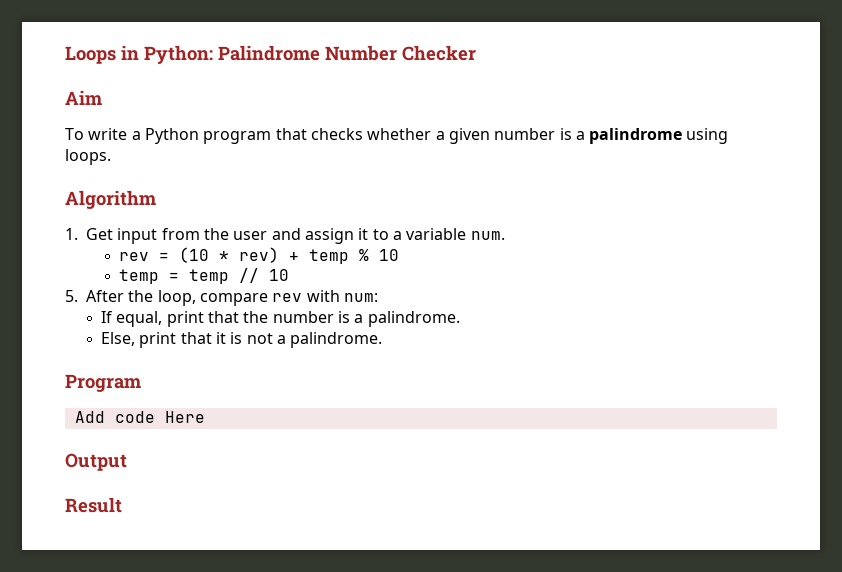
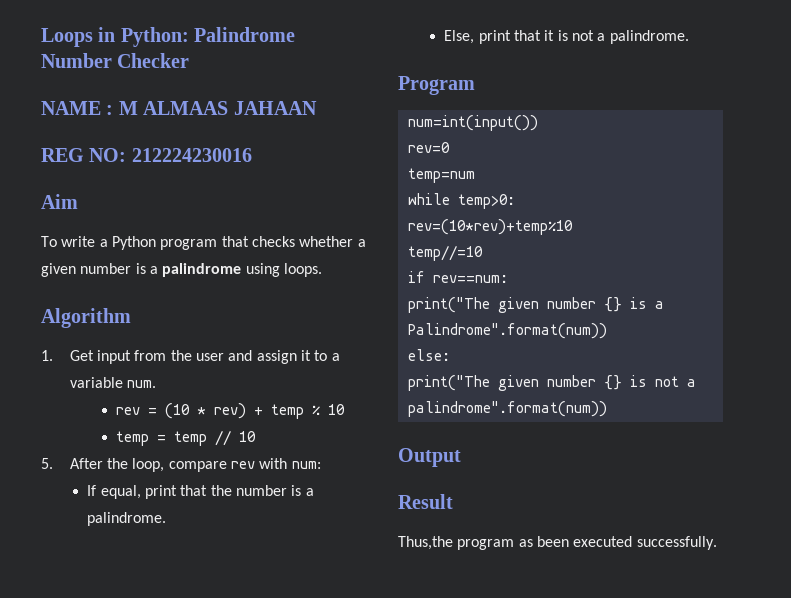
+ NAME : M ALMAAS JAHAAN
+ REG NO: 212224230016
- Add code Here
+ num=int(input())
+ rev=0
+ temp=num
+ while temp>0:
+ rev=(10*rev)+temp%10
+ temp//=10
+ if rev==num:
+ print("The given number {} is a Palindrome".format(num))
+ else:
+ print("The given number {} is not a palindrome".format(num))
  Output
  Result
+ Thus,the program as been executed successfully.

